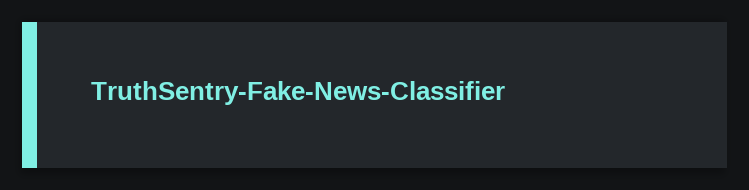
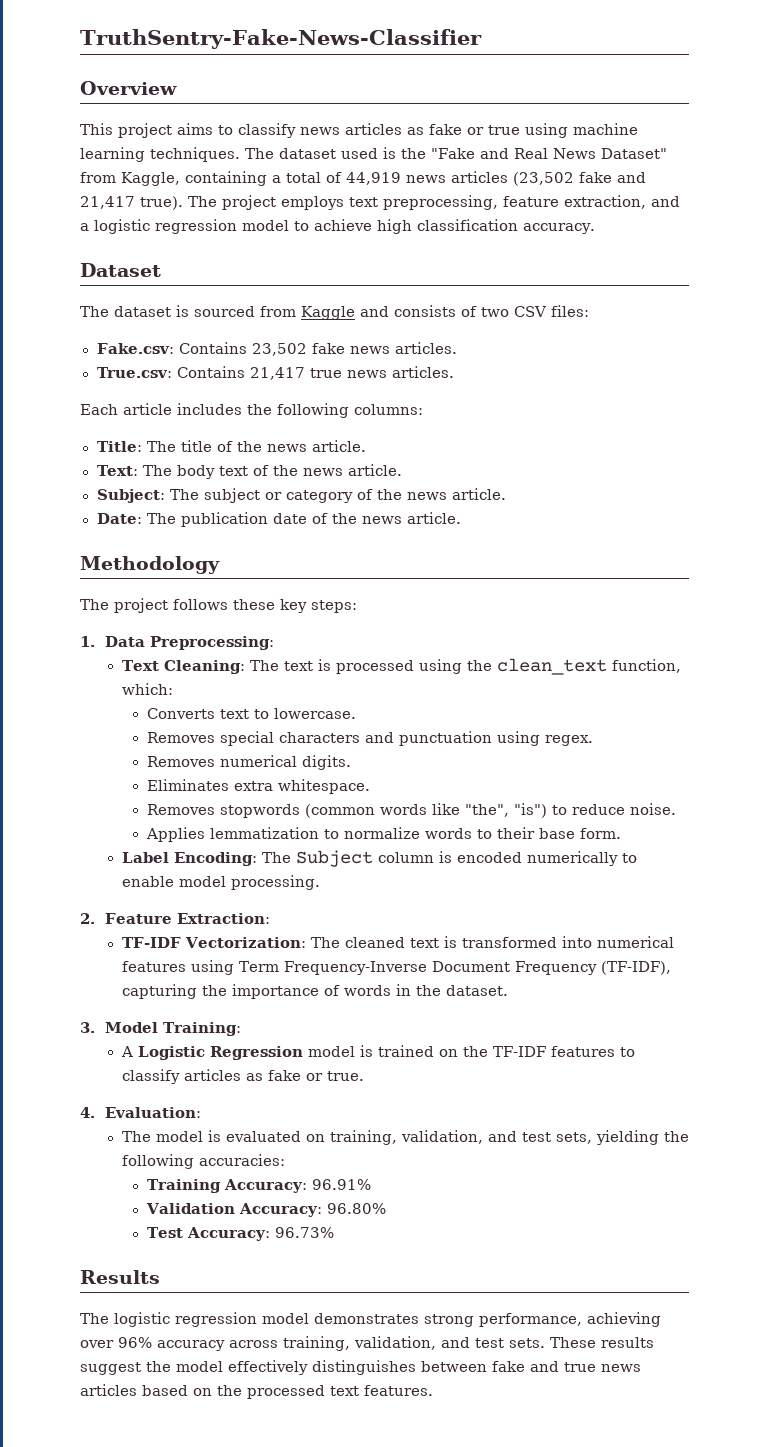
+ Overview
+ This project aims to classify news articles as fake or true using machine learning techniques. The dataset used is the "Fake and Real News Dataset" from Kaggle, containing a total of 44,919 news articles (23,502 fake and 21,417 true). The project employs text preprocessing, feature extraction, and a logistic regression model to achieve high classification accuracy.
+ Dataset
+ The dataset is sourced from Kaggle and consists of two CSV files:
+ Fake.csv: Contains 23,502 fake news articles.
+ True.csv: Contains 21,417 true news articles.
+ Each article includes the following columns:
+ Title: The title of the news article.
+ Text: The body text of the news article.
+ Subject: The subject or category of the news article.
+ Date: The publication date of the news article.
+ Methodology
+ The project follows these key steps:
+ 1. Data Preprocessing:
+ Text Cleaning: The text is processed using the clean_text function, which:
+ Converts text to lowercase.
+ Removes special characters and punctuation using regex.
+ Removes numerical digits.
+ Eliminates extra whitespace.
+ Removes stopwords (common words like "the", "is") to reduce noise.
+ Applies lemmatization to normalize words to their base form.
+ Label Encoding: The Subject column is encoded numerically to enable model processing.
+ 2. Feature Extraction:
+ TF-IDF Vectorization: The cleaned text is transformed into numerical features using Term Frequency-Inverse Document Frequency (TF-IDF), capturing the importance of words in the dataset.
+ 3. Model Training:
+ A Logistic Regression model is trained on the TF-IDF features to classify articles as fake or true.
+ 4. Evaluation:
+ The model is evaluated on training, validation, and test sets, yielding the following accuracies:
+ Training Accuracy: 96.91%
+ Validation Accuracy: 96.80%
+ Test Accuracy: 96.73%
+ Results
+ The logistic regression model demonstrates strong performance, achieving over 96% accuracy across training, validation, and test sets. These results suggest the model effectively distinguishes between fake and true news articles based on the processed text features.

